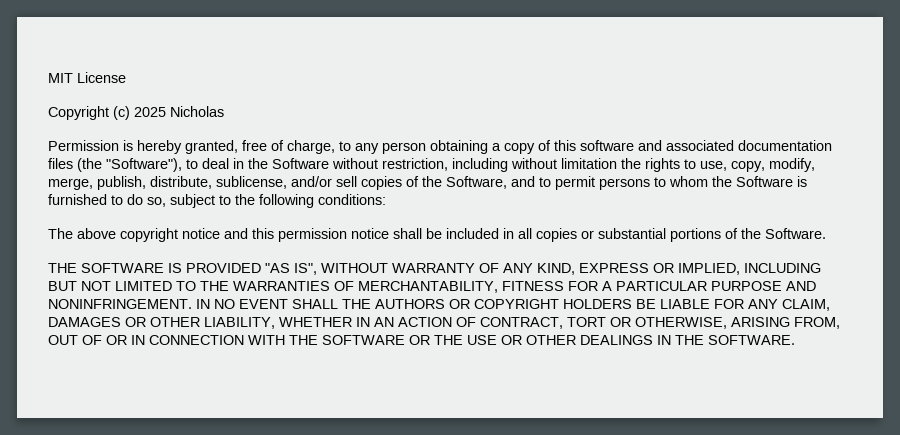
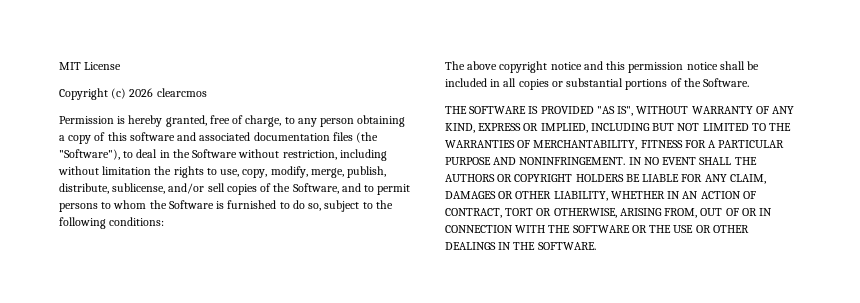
- Copyright (c) 2025 Nicholas
+ Copyright (c) 2026 clearcmos

